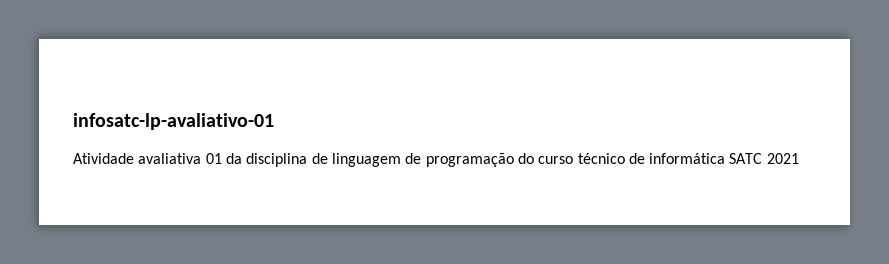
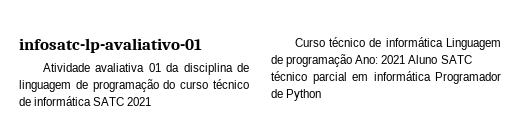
+ Curso técnico de informática Linguagem de programação Ano: 2021 Aluno SATC técnico parcial em informática Programador de Python

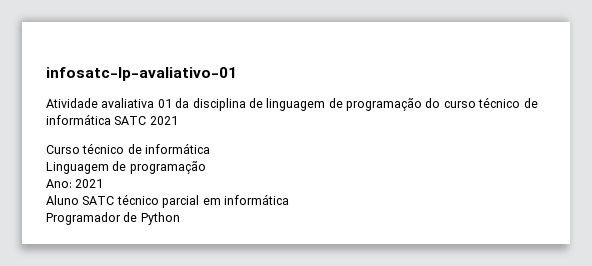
- Curso técnico de informática Linguagem de programação Ano: 2021 Aluno SATC técnico parcial em informática Programador de Python
+ Curso técnico de informática
+ Linguagem de programação
+ Ano: 2021
+ Aluno SATC técnico parcial em informática
+ Programador de Python

